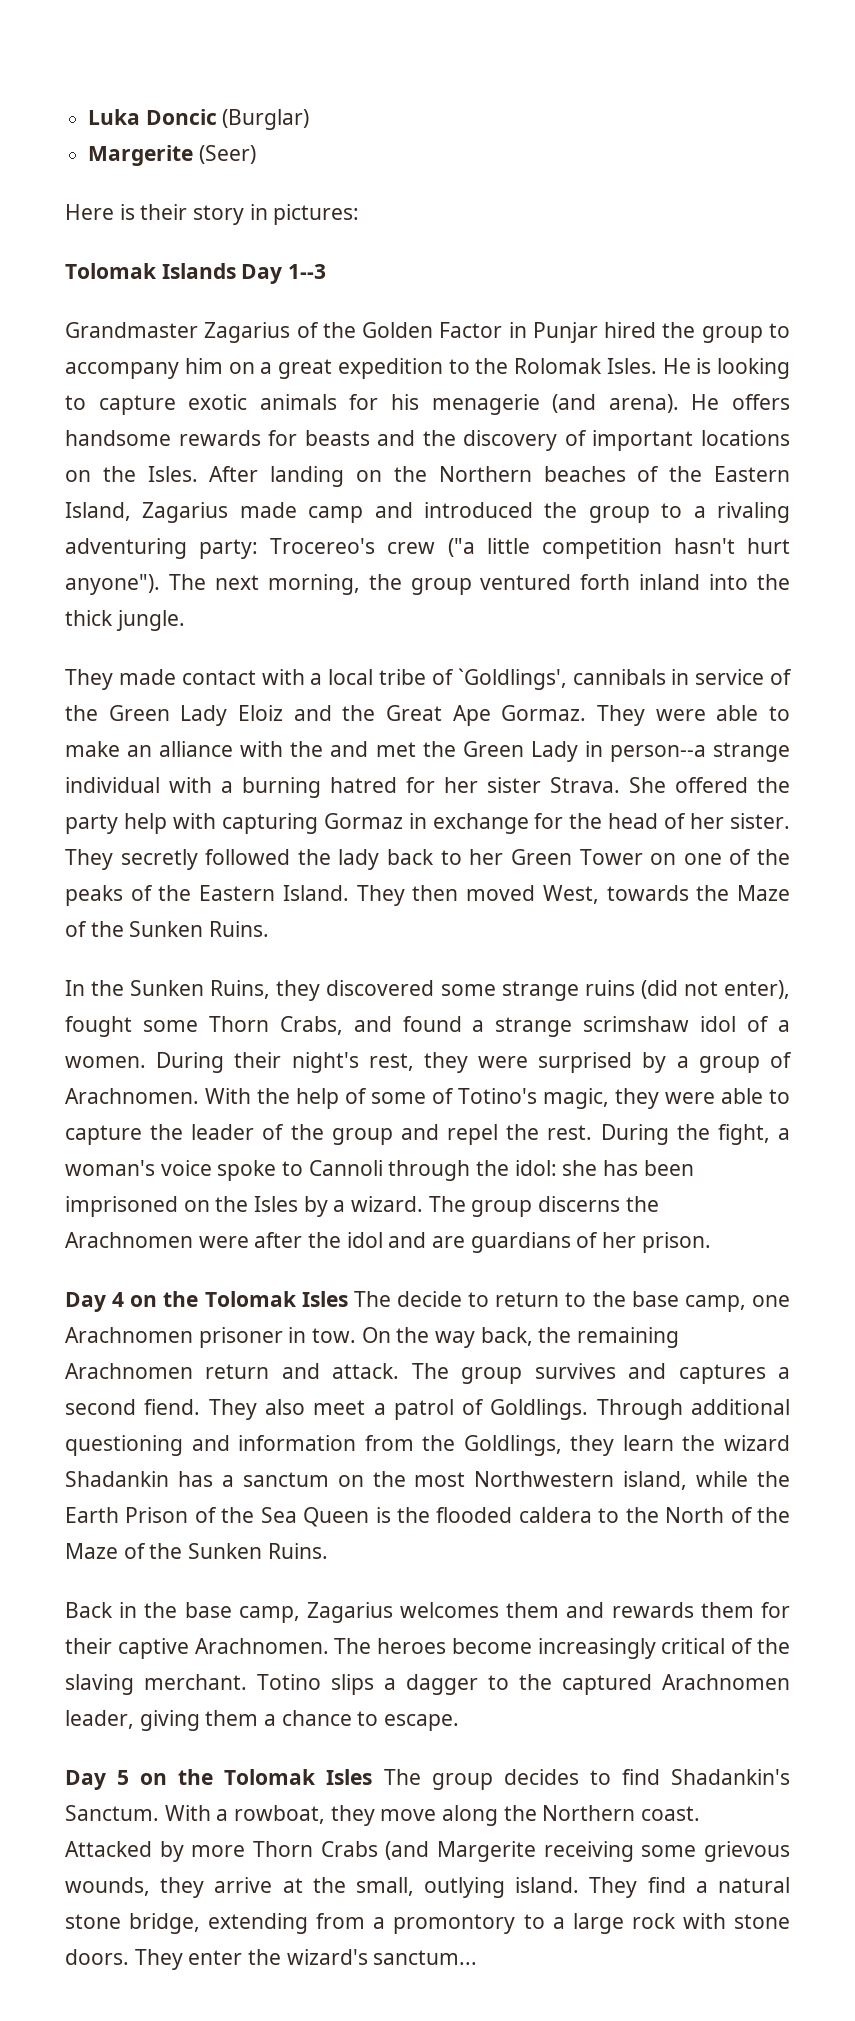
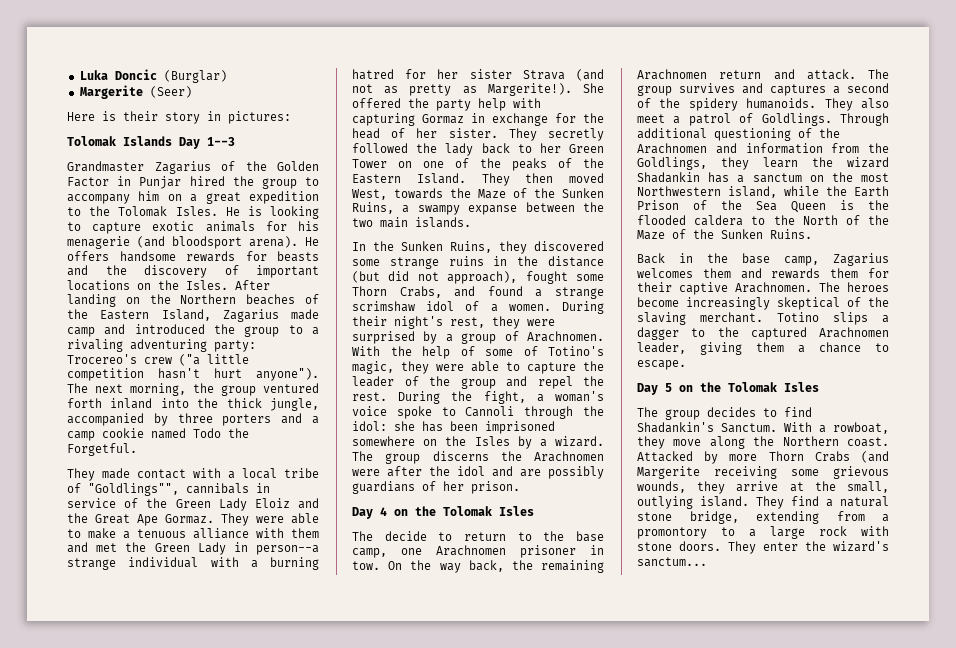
- Grandmaster Zagarius of the Golden Factor in Punjar hired the group to accompany him on a great expedition to the Rolomak Isles.
+ Grandmaster Zagarius of the Golden Factor in Punjar hired the group to accompany him on a great expedition to the Tolomak Isles.
- He is looking to capture exotic animals for his menagerie (and arena).
+ He is looking to capture exotic animals for his menagerie (and bloodsport arena).
- The next morning, the group ventured forth inland into the thick jungle.
+ The next morning, the group ventured forth inland into the thick jungle, accompanied by three porters and a camp cookie named Todo the Forgetful.
- They made contact with a local tribe of `Goldlings', cannibals in service of the Green Lady Eloiz and the Great Ape Gormaz.
+ They made contact with a local tribe of "Goldlings"", cannibals in service of the Green Lady Eloiz and the Great Ape Gormaz.
- They were able to make an alliance with the and met the Green Lady in person--a strange individual with a burning hatred for her sister Strava.
+ They were able to make a tenuous alliance with them and met the Green Lady in person--a strange individual with a burning hatred for her sister Strava (and not as pretty as Margerite!).
- They then moved West, towards the Maze of the Sunken Ruins.
+ They then moved West, towards the Maze of the Sunken Ruins, a swampy expanse between the two main islands.
- In the Sunken Ruins, they discovered some strange ruins (did not enter), fought some Thorn Crabs, and found a strange scrimshaw idol of a women.
+ In the Sunken Ruins, they discovered some strange ruins in the distance (but did not approach), fought some Thorn Crabs, and found a strange scrimshaw idol of a women.
- During the fight, a woman's voice spoke to Cannoli through the idol: she has been imprisoned on the Isles by a wizard.
+ During the fight, a woman's voice spoke to Cannoli through the idol: she has been imprisoned somewhere on the Isles by a wizard.
- The group discerns the Arachnomen were after the idol and are guardians of her prison.
+ The group discerns the Arachnomen were after the idol and are possibly guardians of her prison.
- Day 4 on the Tolomak Isles The decide to return to the base camp, one Arachnomen prisoner in tow.
+ Day 4 on the Tolomak Isles
+ The decide to return to the base camp, one Arachnomen prisoner in tow.
- The group survives and captures a second fiend.
+ The group survives and captures a second of the spidery humanoids.
- Through additional questioning and information from the Goldlings, they learn the wizard Shadankin has a sanctum on the most Northwestern island, while the Earth Prison of the Sea Queen is the flooded caldera to the North of the Maze of the Sunken Ruins.
+ Through additional questioning of the Arachnomen and information from the Goldlings, they learn the wizard Shadankin has a sanctum on the most Northwestern island, while the Earth Prison of the Sea Queen is the flooded caldera to the North of the Maze of the Sunken Ruins.
- The heroes become increasingly critical of the slaving merchant.
+ The heroes become increasingly skeptical of the slaving merchant.
- Day 5 on the Tolomak Isles The group decides to find Shadankin's Sanctum.
+ Day 5 on the Tolomak Isles
+ The group decides to find Shadankin's Sanctum.

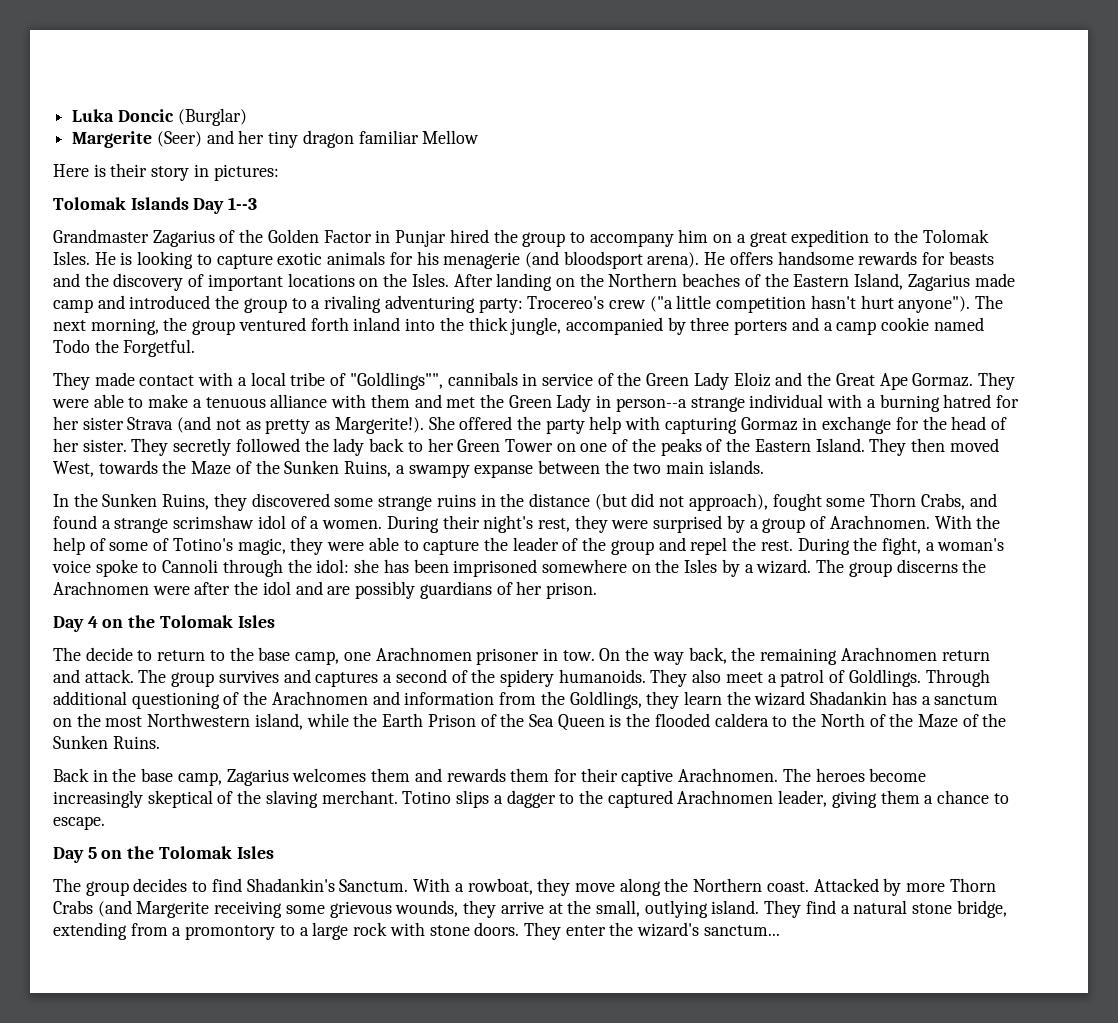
- Margerite (Seer)
+ Margerite (Seer) and her tiny dragon familiar Mellow

